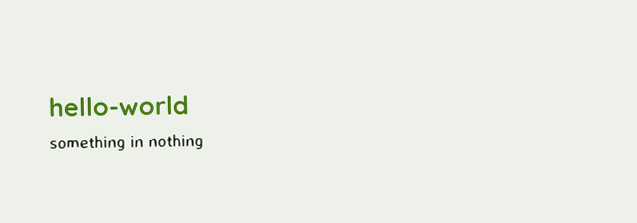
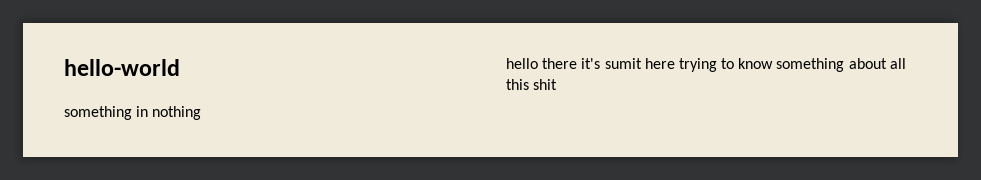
+ hello there it's sumit here trying to know something about all this shit

